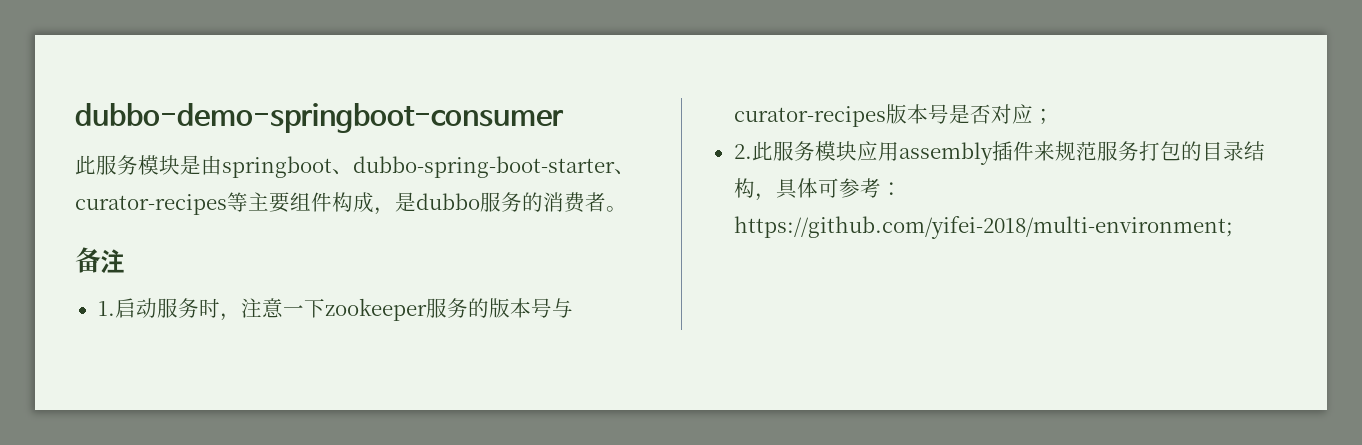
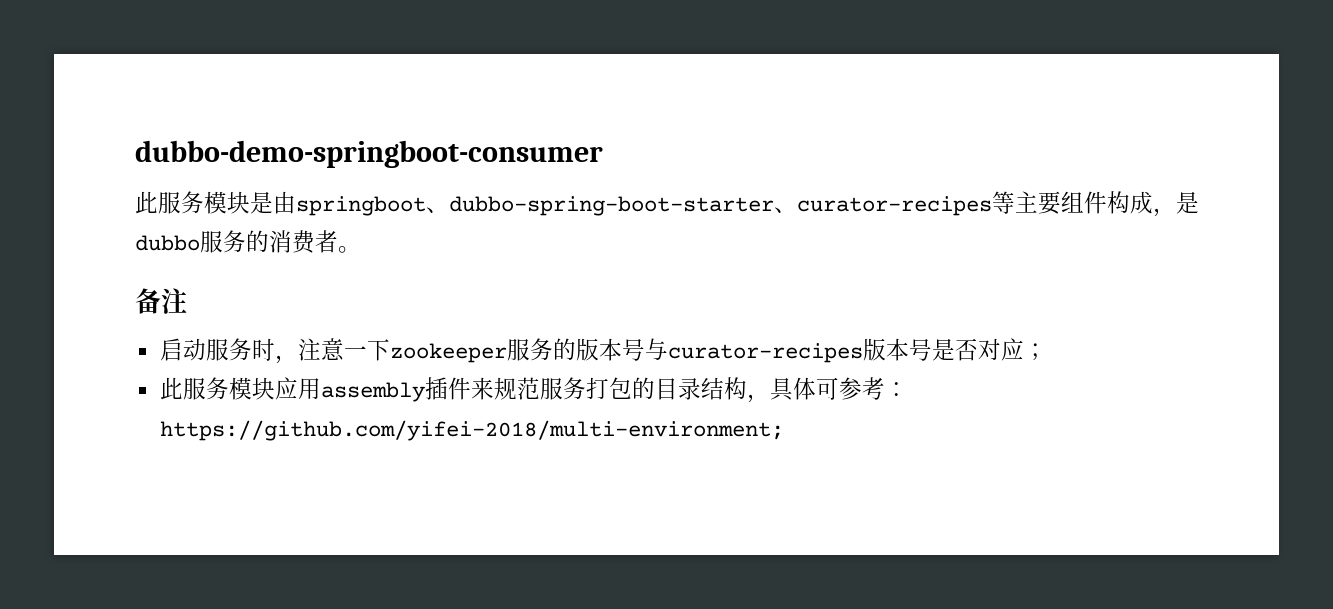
- 1.启动服务时，注意一下zookeeper服务的版本号与curator-recipes版本号是否对应；
+ 启动服务时，注意一下zookeeper服务的版本号与curator-recipes版本号是否对应；
- 2.此服务模块应用assembly插件来规范服务打包的目录结构，具体可参考：https://github.com/yifei-2018/multi-environment;
+ 此服务模块应用assembly插件来规范服务打包的目录结构，具体可参考：https://github.com/yifei-2018/multi-environment;

